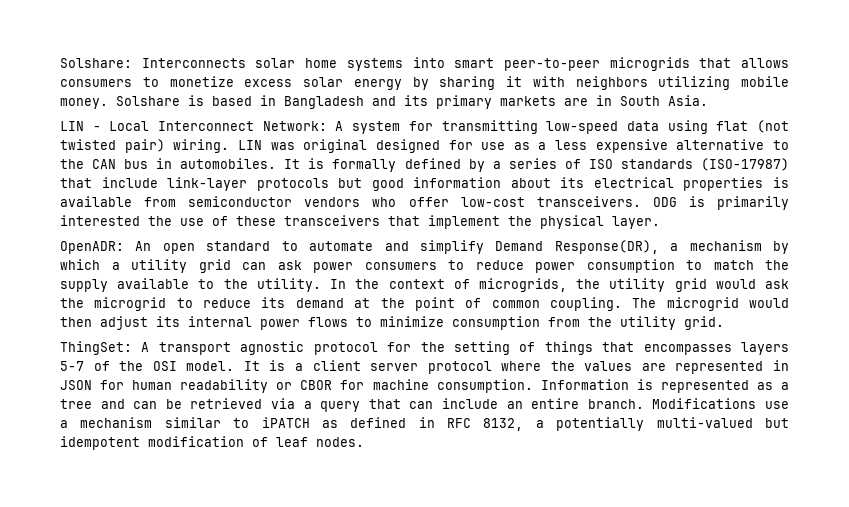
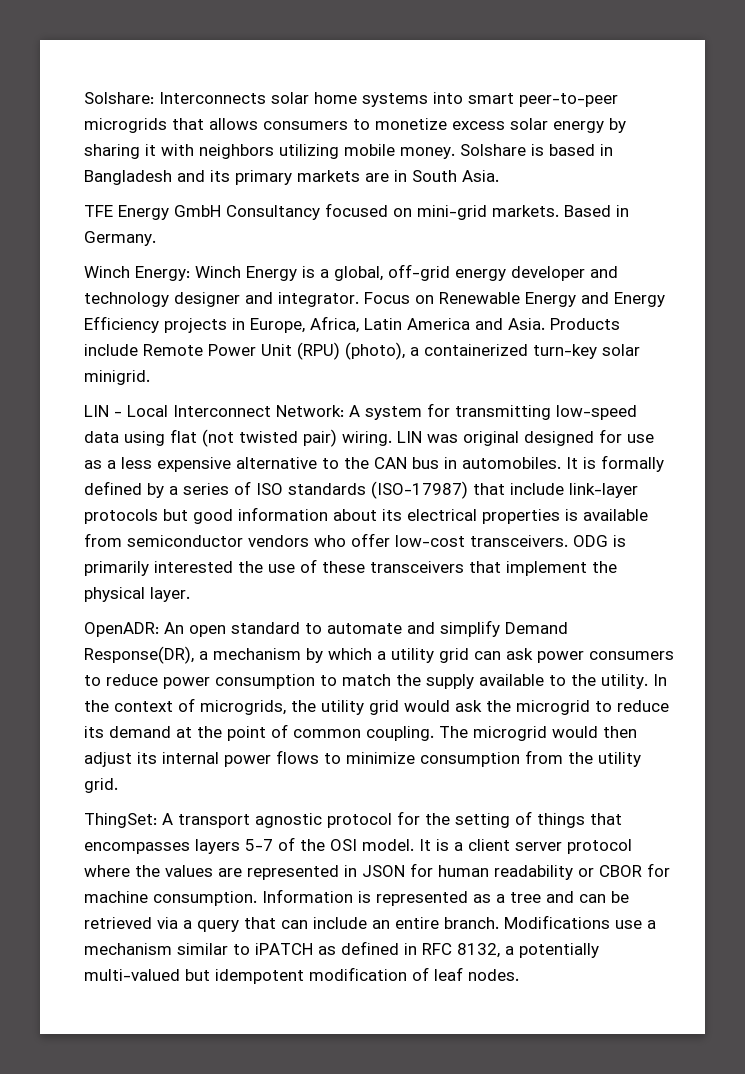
+ TFE Energy GmbH Consultancy focused on mini-grid markets. Based in Germany.
+ Winch Energy: Winch Energy is a global, off-grid energy developer and technology designer and integrator. Focus on Renewable Energy and Energy Efficiency projects in Europe, Africa, Latin America and Asia. Products include Remote Power Unit (RPU) (photo), a containerized turn-key solar minigrid.

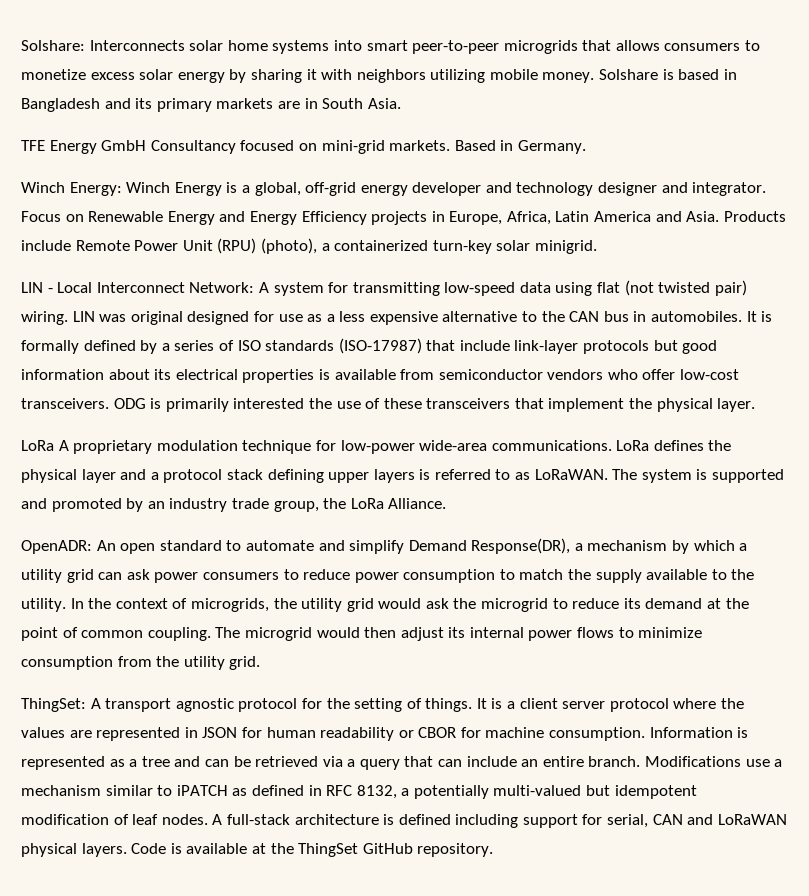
+ LoRa A proprietary modulation technique for low-power wide-area communications. LoRa defines the physical layer and a protocol stack defining upper layers is referred to as LoRaWAN. The system is supported and promoted by an industry trade group, the LoRa Alliance.
- ThingSet: A transport agnostic protocol for the setting of things that encompasses layers 5-7 of the OSI model.
+ ThingSet: A transport agnostic protocol for the setting of things.
+ A full-stack architecture is defined including support for serial, CAN and LoRaWAN physical layers. Code is available at the ThingSet GitHub repository.

